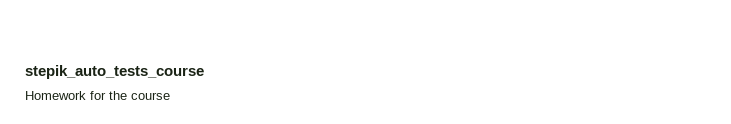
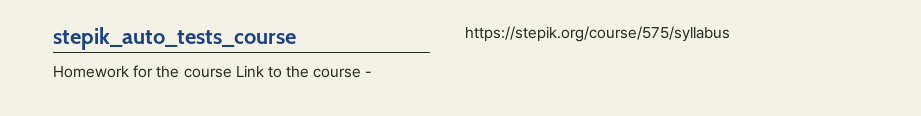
- Homework for the course
+ Homework for the course Link to the course - https://stepik.org/course/575/syllabus

